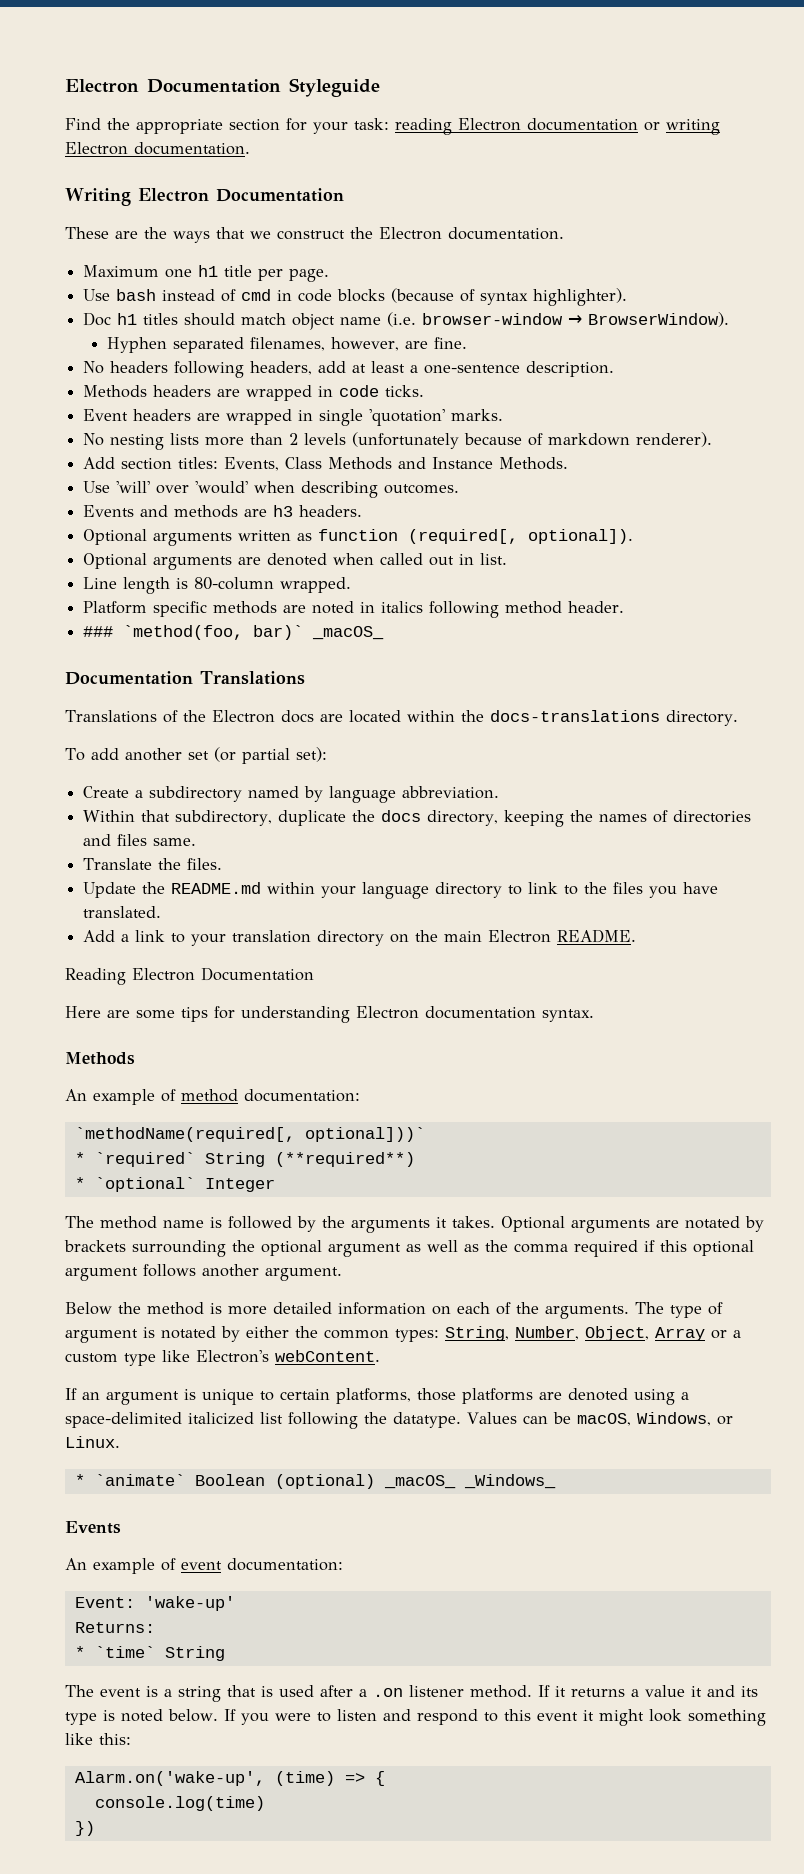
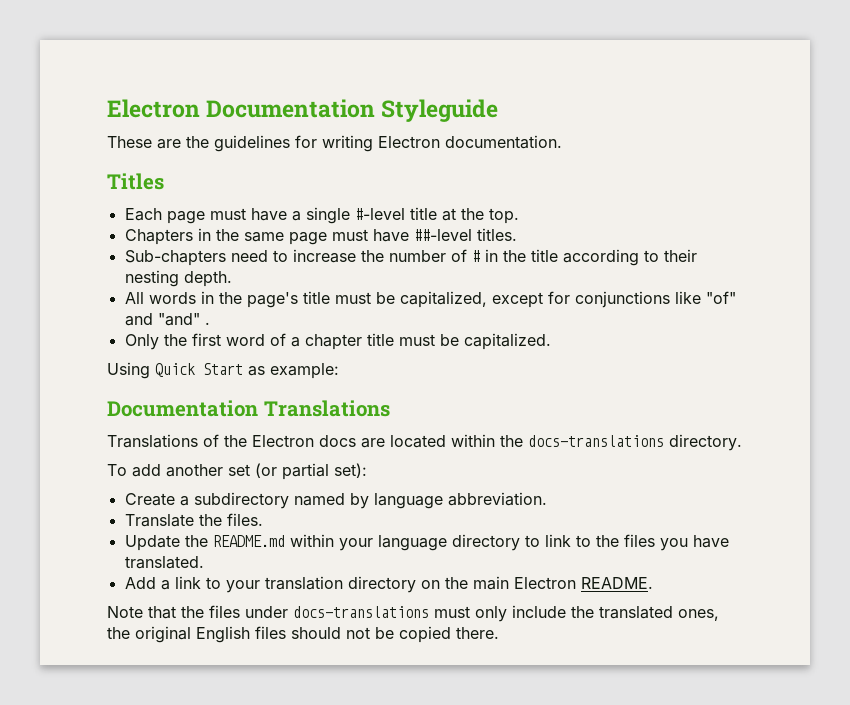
- Find the appropriate section for your task: reading Electron documentation or writing Electron documentation.
- Writing Electron Documentation
- These are the ways that we construct the Electron documentation.
- Maximum one h1 title per page.
- Use bash instead of cmd in code blocks (because of syntax highlighter).
- Doc h1 titles should match object name (i.e. browser-window → BrowserWindow).
- Hyphen separated filenames, however, are fine.
- No headers following headers, add at least a one-sentence description.
- Methods headers are wrapped in code ticks.
- Event headers are wrapped in single 'quotation' marks.
- No nesting lists more than 2 levels (unfortunately because of markdown renderer).
- Add section titles: Events, Class Methods and Instance Methods.
- Use 'will' over 'would' when describing outcomes.
- Events and methods are h3 headers.
- Optional arguments written as function (required[, optional]).
- Optional arguments are denoted when called out in list.
- Line length is 80-column wrapped.
- Platform specific methods are noted in italics following method header.
- ### `method(foo, bar)` _macOS_
+ These are the guidelines for writing Electron documentation.
+ Titles
+ Each page must have a single #-level title at the top.
+ Chapters in the same page must have ##-level titles.
+ Sub-chapters need to increase the number of # in the title according to their nesting depth.
+ All words in the page's title must be capitalized, except for conjunctions like "of" and "and" .
+ Only the first word of a chapter title must be capitalized.
+ Using Quick Start as example:
- Within that subdirectory, duplicate the docs directory, keeping the names of directories and files same.
- Reading Electron Documentation
- Here are some tips for understanding Electron documentation syntax.
- Methods
- An example of method documentation:
- `methodName(required[, optional]))`
- * `required` String (**required**)
- * `optional` Integer
- The method name is followed by the arguments it takes. Optional arguments are notated by brackets surrounding the optional argument as well as the comma required if this optional argument follows another argument.
- Below the method is more detailed information on each of the arguments. The type of argument is notated by either the common types: String, Number, Object, Array or a custom type like Electron's webContent.
- If an argument is unique to certain platforms, those platforms are denoted using a space-delimited italicized list following the datatype. Values can be macOS, Windows, or Linux.
- * `animate` Boolean (optional) _macOS_ _Windows_
- Events
- An example of event documentation:
- Event: 'wake-up'
- Returns:
- * `time` String
- The event is a string that is used after a .on listener method. If it returns a value it and its type is noted below. If you were to listen and respond to this event it might look something like this:
- Alarm.on('wake-up', (time) => {
- console.log(time)
- })
+ Note that the files under docs-translations must only include the translated ones, the original English files should not be copied there.

